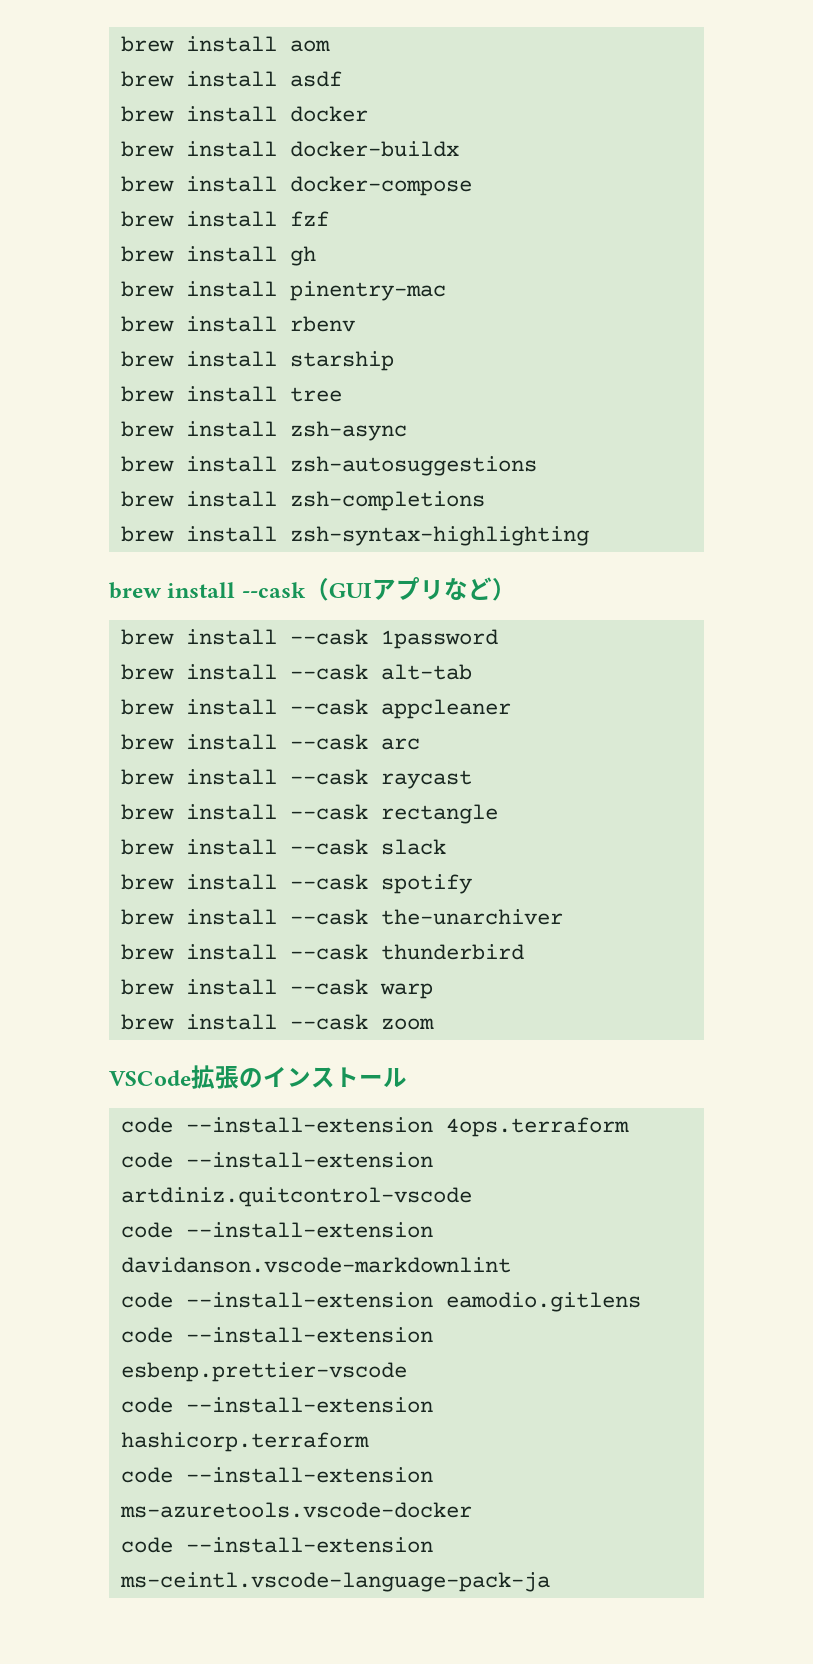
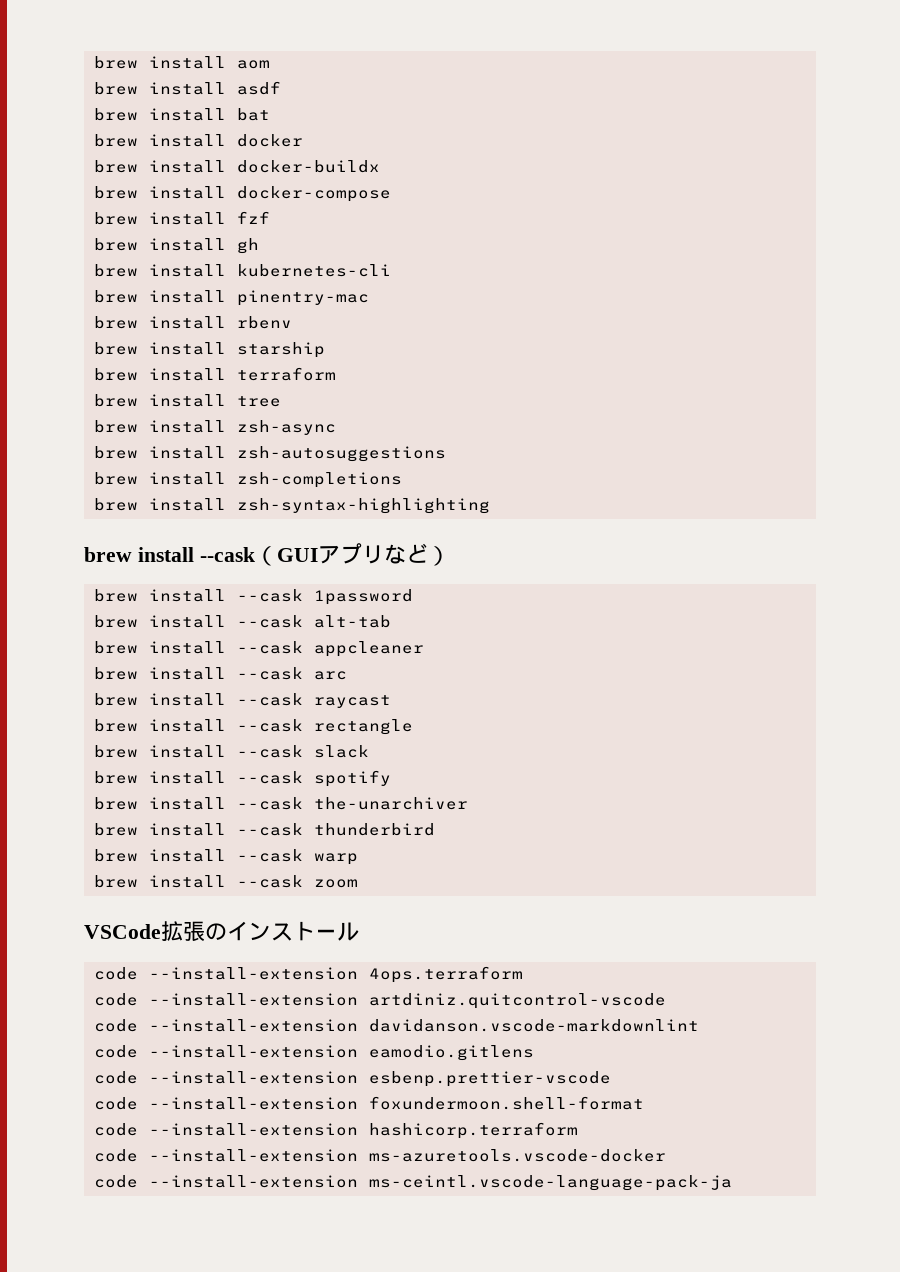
+ brew install bat
+ brew install kubernetes-cli
+ brew install terraform
+ code --install-extension foxundermoon.shell-format

